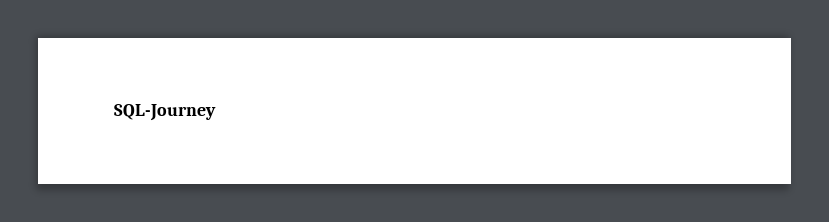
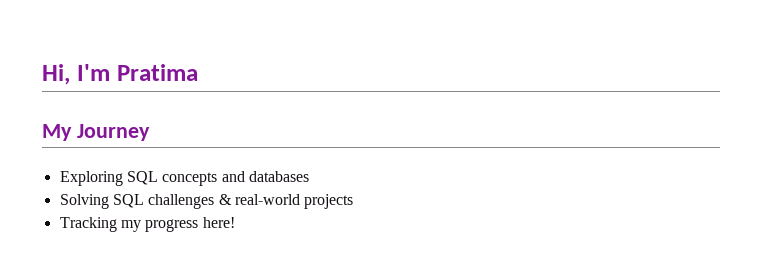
- SQL-Journey
+ Hi, I'm Pratima
+ My Journey
+ Exploring SQL concepts and databases
+ Solving SQL challenges & real-world projects
+ Tracking my progress here!

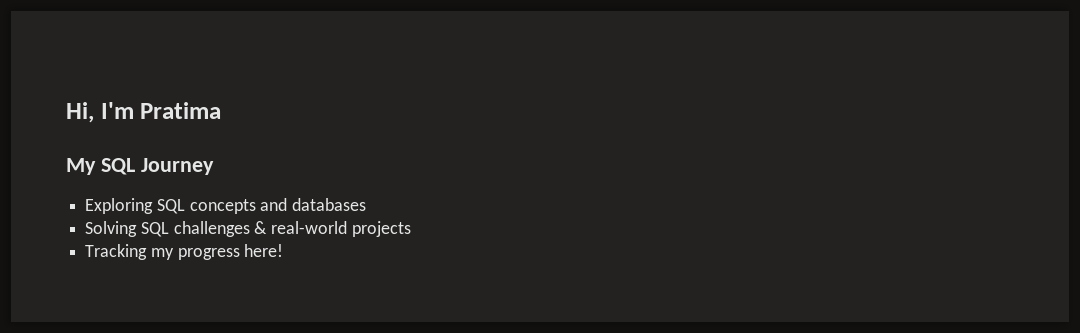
- My Journey
+ My SQL Journey

